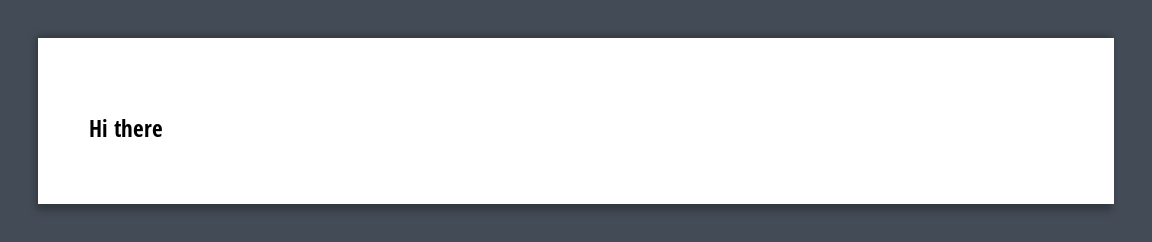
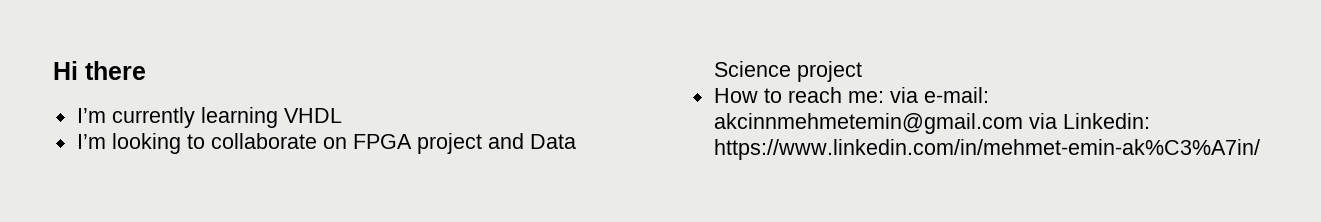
+ I’m currently learning VHDL
+ I’m looking to collaborate on FPGA project and Data Science project
+ How to reach me: via e-mail: akcinnmehmetemin@gmail.com via Linkedin: https://www.linkedin.com/in/mehmet-emin-ak%C3%A7in/

